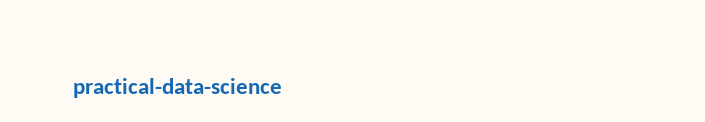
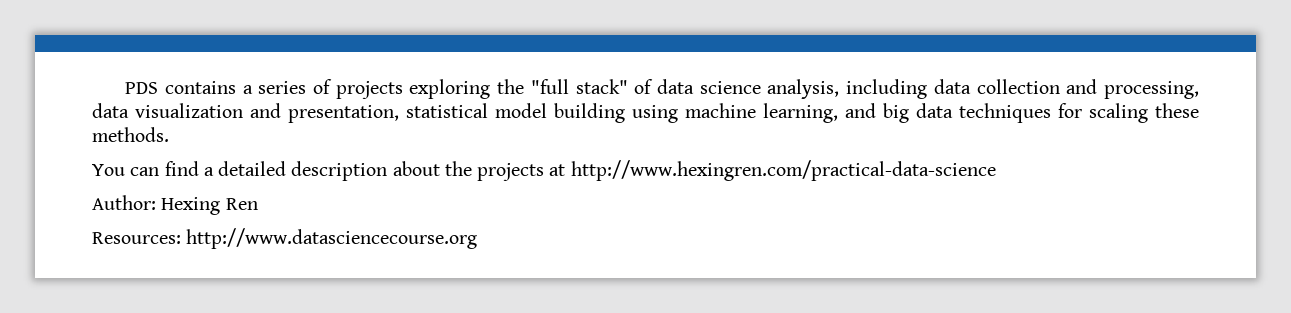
- practical-data-science
+ PDS contains a series of projects exploring the "full stack" of data science analysis, including data collection and processing, data visualization and presentation, statistical model building using machine learning, and big data techniques for scaling these methods.
+ You can find a detailed description about the projects at http://www.hexingren.com/practical-data-science
+ Author: Hexing Ren
+ Resources: http://www.datasciencecourse.org

